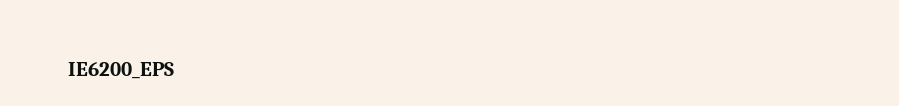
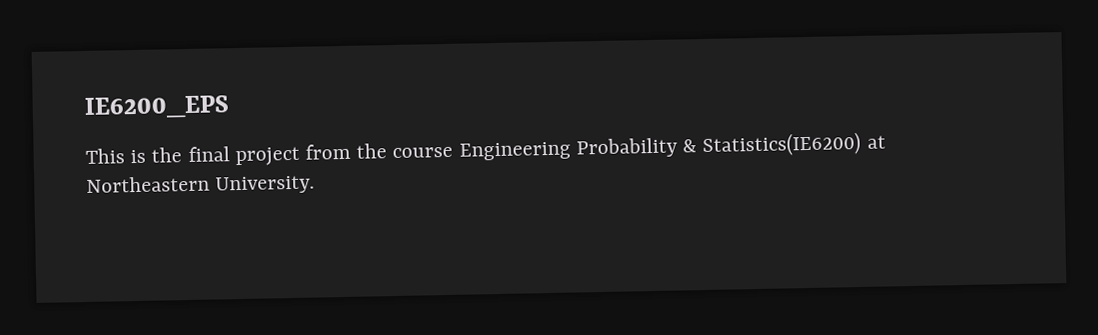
+ This is the final project from the course Engineering Probability & Statistics(IE6200) at Northeastern University.

